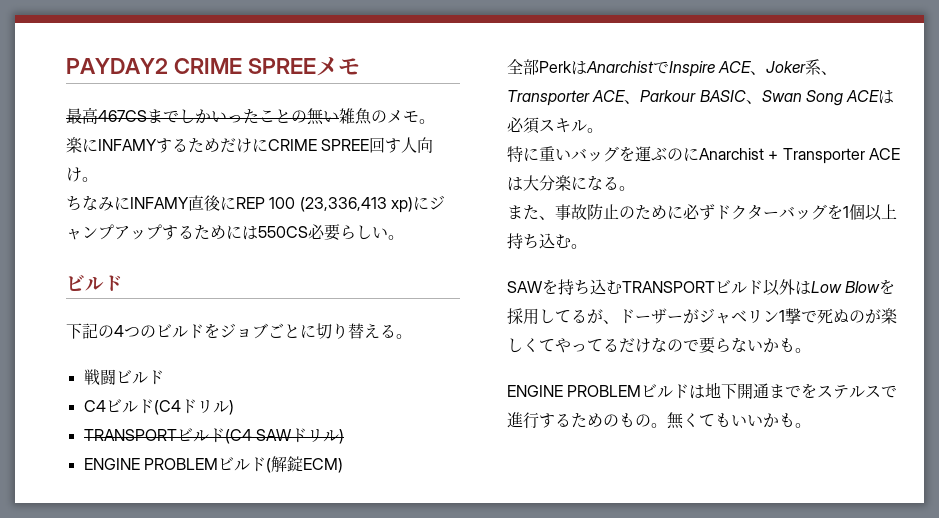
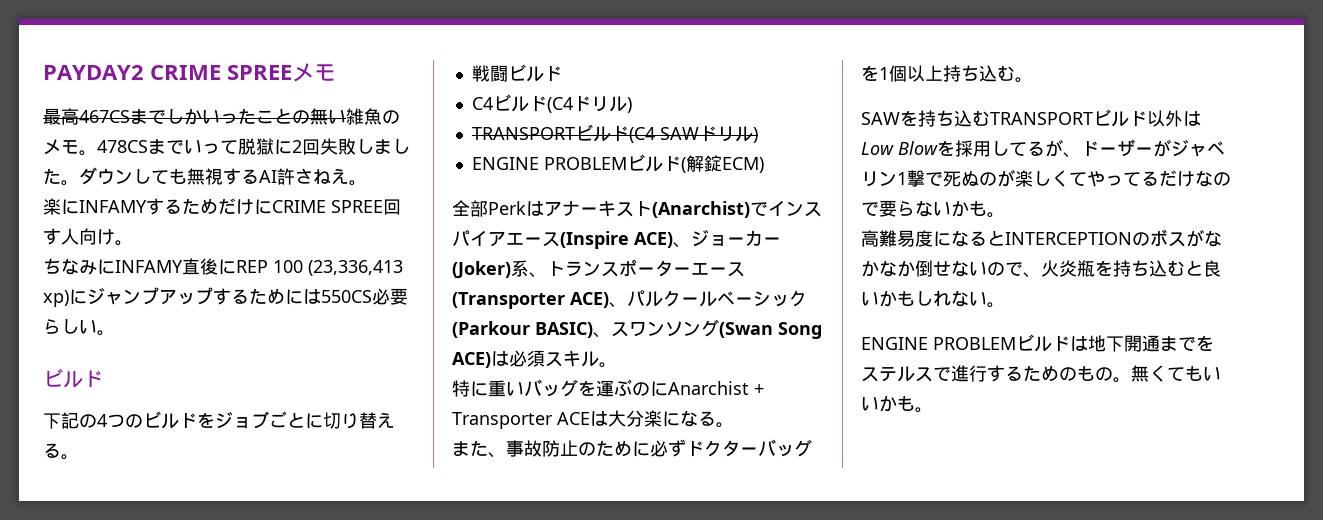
+ 478CSまでいって脱獄に2回失敗しました。ダウンしても無視するAI許さねえ。
- 全部PerkはAnarchistでInspire ACE、Joker系、Transporter ACE、Parkour BASIC、Swan Song ACEは必須スキル。
+ 全部Perkはアナーキスト(Anarchist)でインスパイアエース(Inspire ACE)、ジョーカー(Joker)系、トランスポーターエース(Transporter ACE)、パルクールベーシック(Parkour BASIC)、スワンソング(Swan Song ACE)は必須スキル。
+ 高難易度になるとINTERCEPTIONのボスがなかなか倒せないので、火炎瓶を持ち込むと良いかもしれない。

